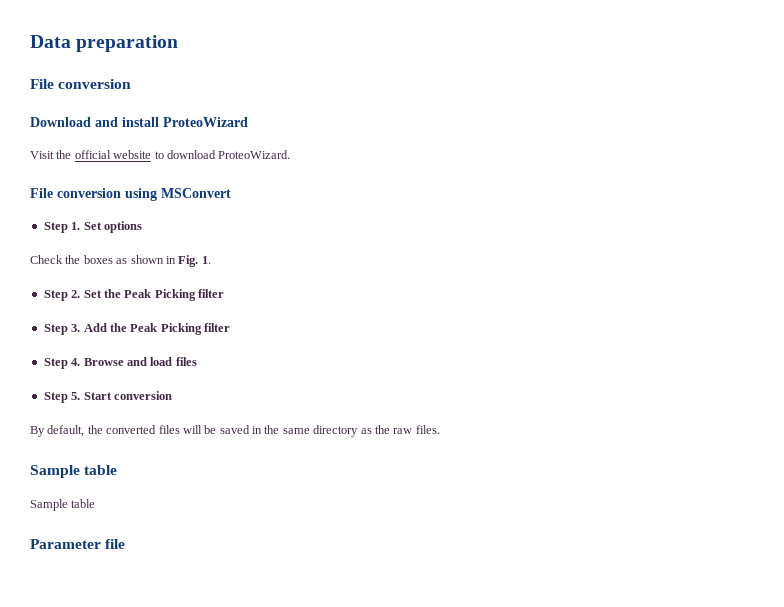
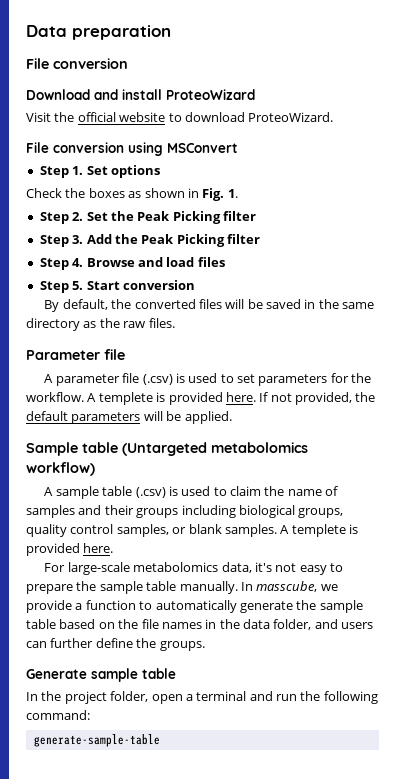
  By default, the converted files will be saved in the same directory as the raw files.
- Sample table
- Sample table
  Parameter file
+ A parameter file (.csv) is used to set parameters for the workflow. A templete is provided here. If not provided, the default parameters will be applied.
+ Sample table (Untargeted metabolomics workflow)
+ A sample table (.csv) is used to claim the name of samples and their groups including biological groups, quality control samples, or blank samples. A templete is provided here.
+ For large-scale metabolomics data, it's not easy to prepare the sample table manually. In masscube, we provide a function to automatically generate the sample table based on the file names in the data folder, and users can further define the groups.
+ Generate sample table
+ In the project folder, open a terminal and run the following command:
+ generate-sample-table

